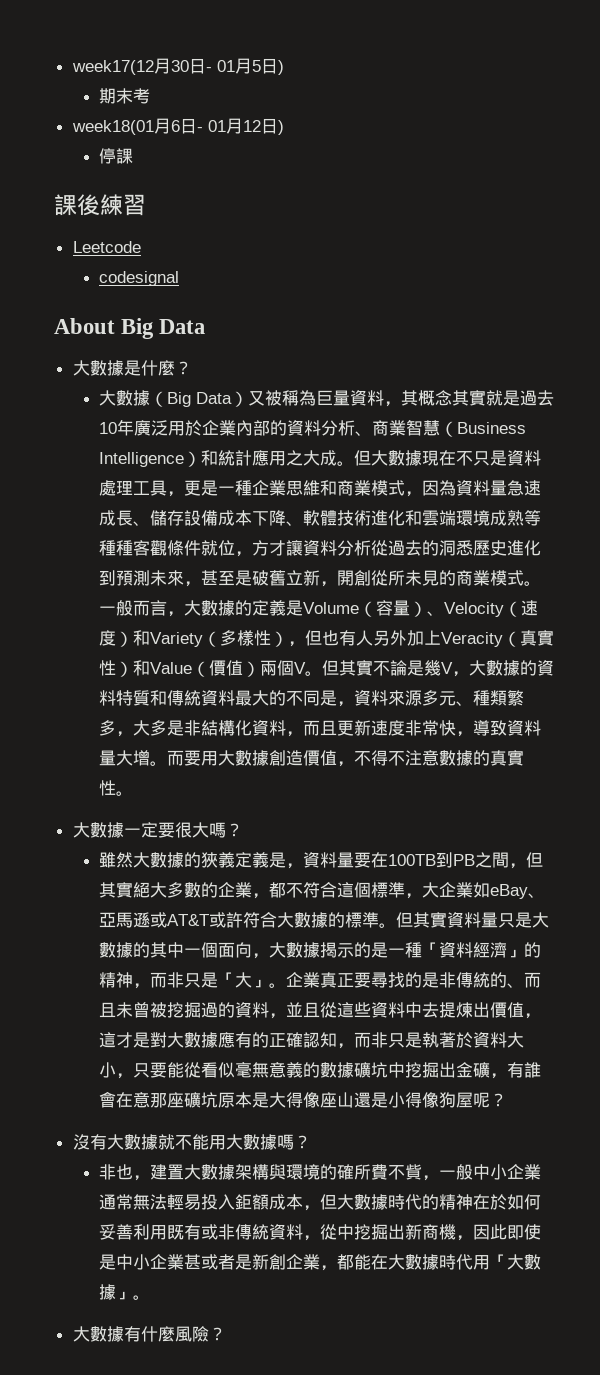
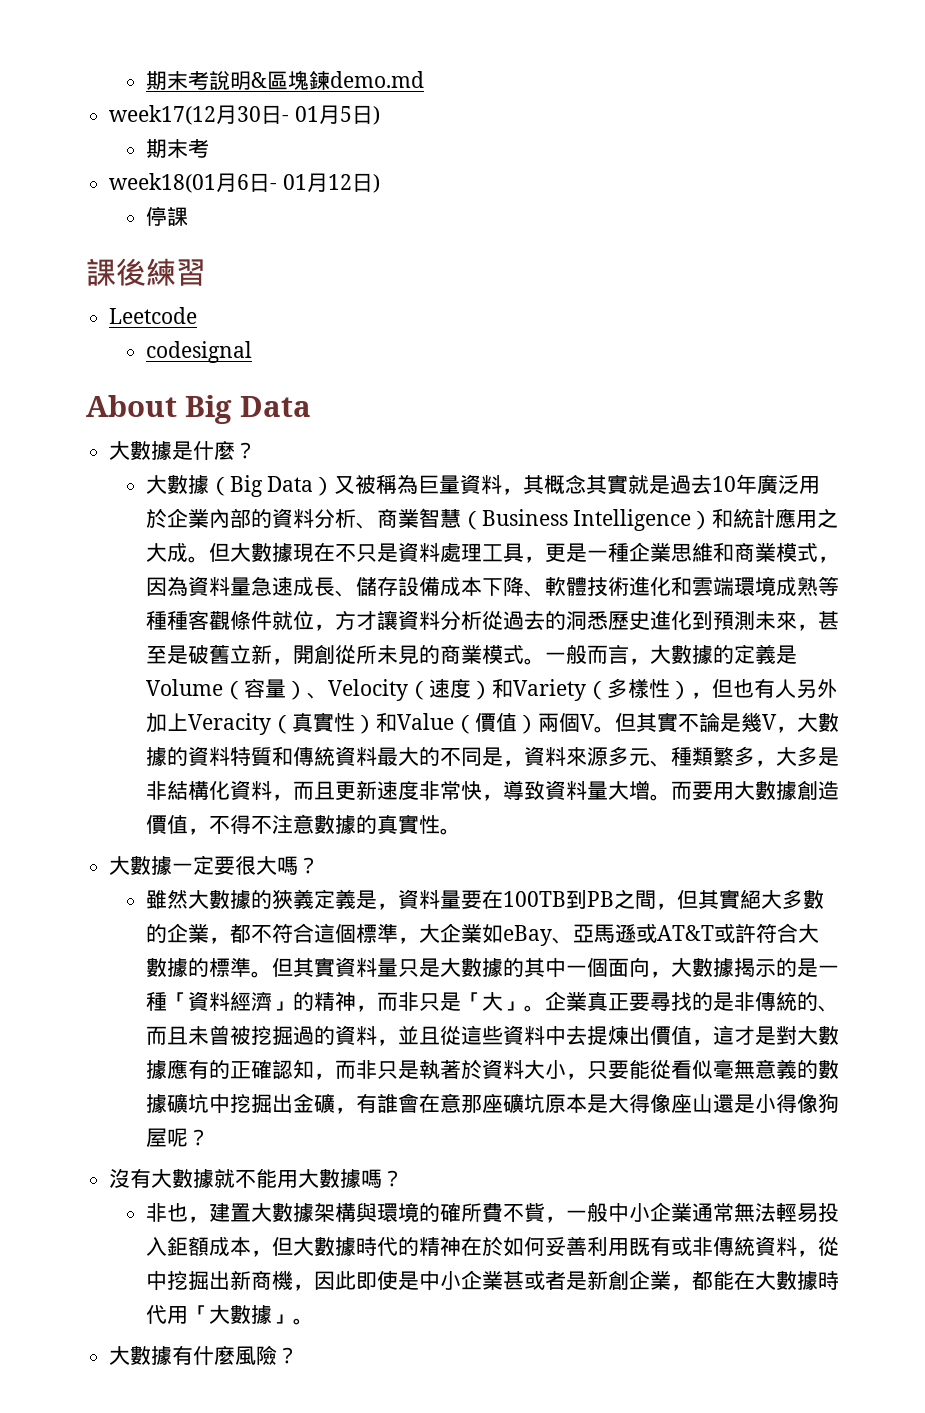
+ 期末考說明&區塊鍊demo.md

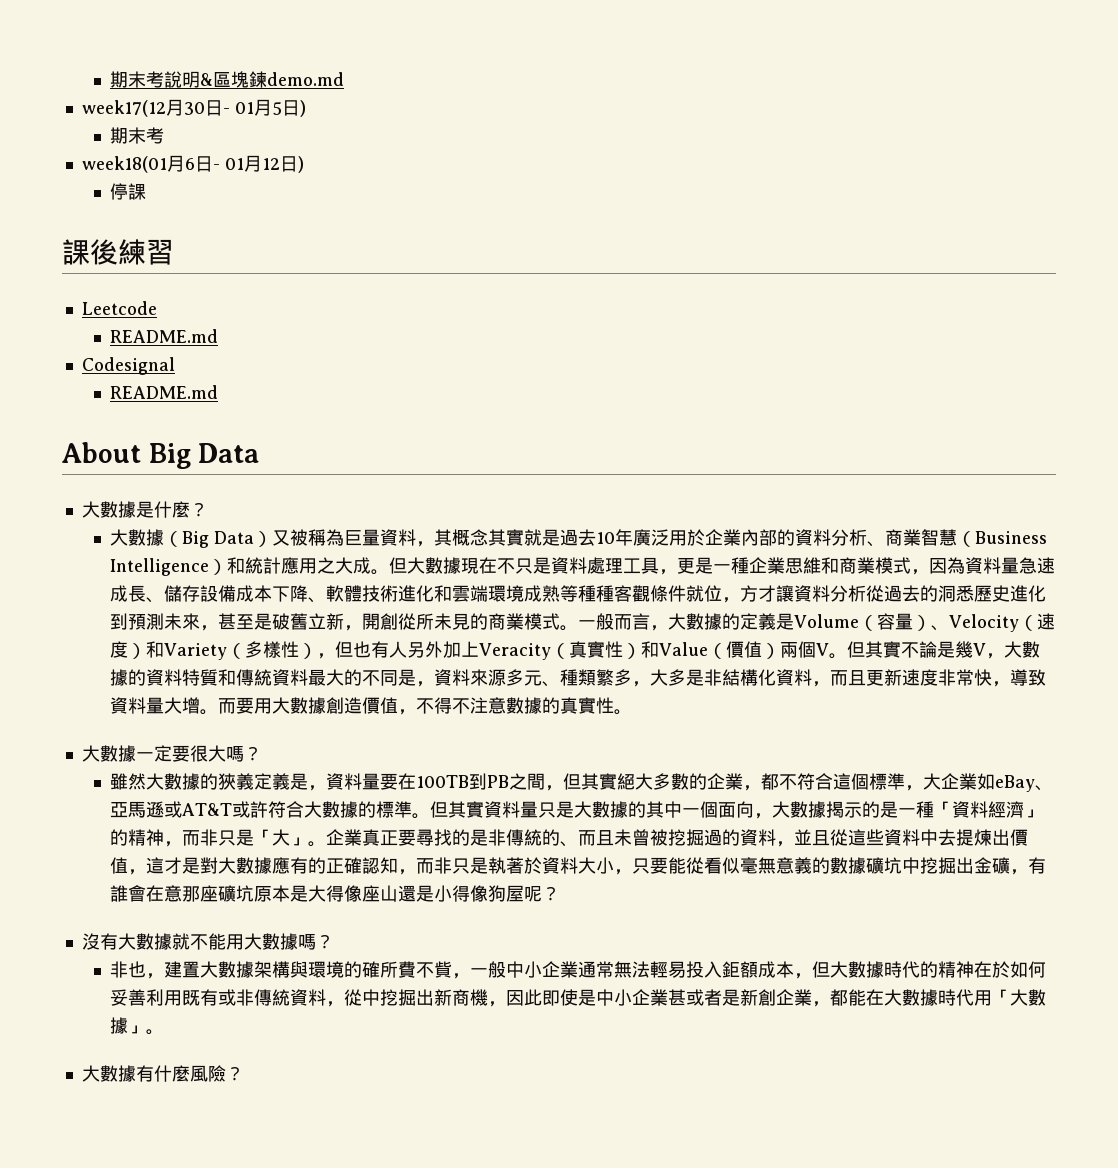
  Leetcode
- codesignal
+ README.md
+ Codesignal
+ README.md

